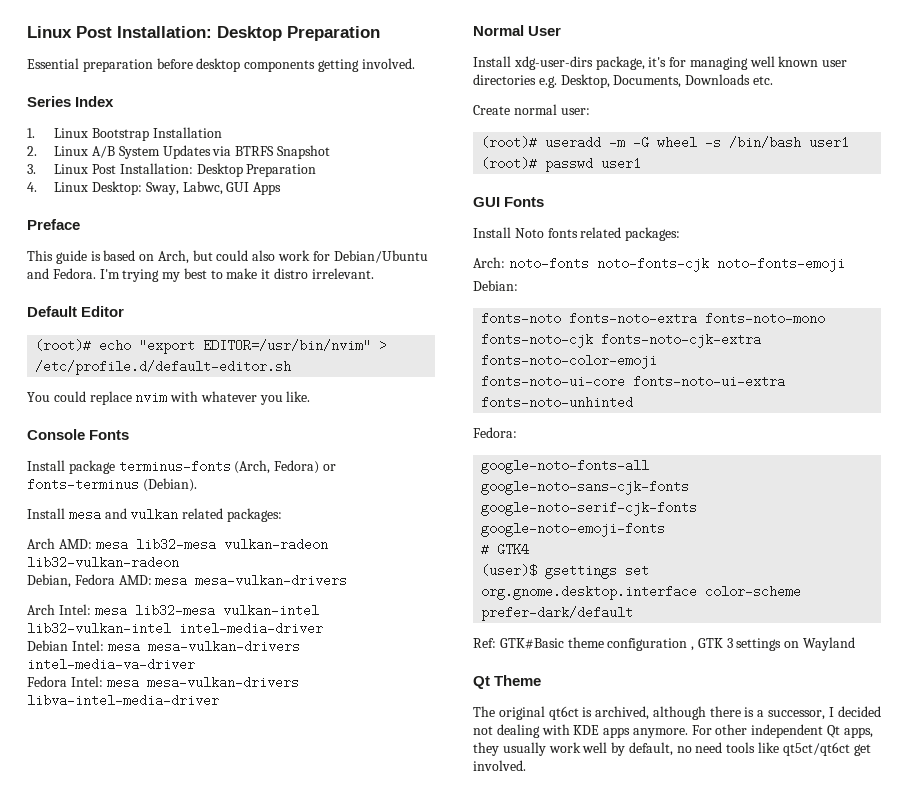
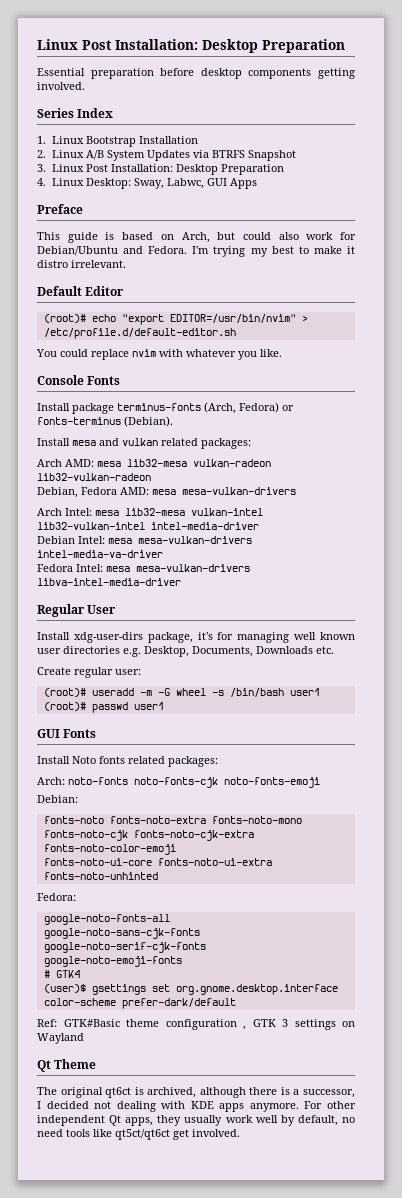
- Normal User
+ Regular User
- Create normal user:
+ Create regular user:

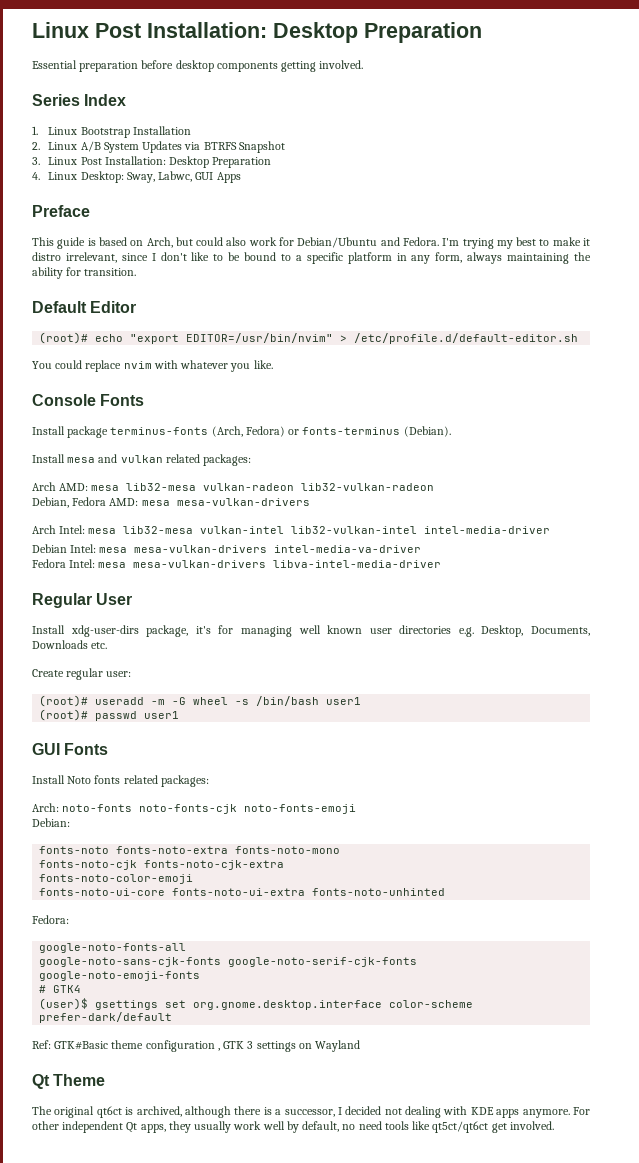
- I'm trying my best to make it distro irrelevant.
+ I'm trying my best to make it distro irrelevant, since I don't like to be bound to a specific platform in any form, always maintaining the ability for transition.

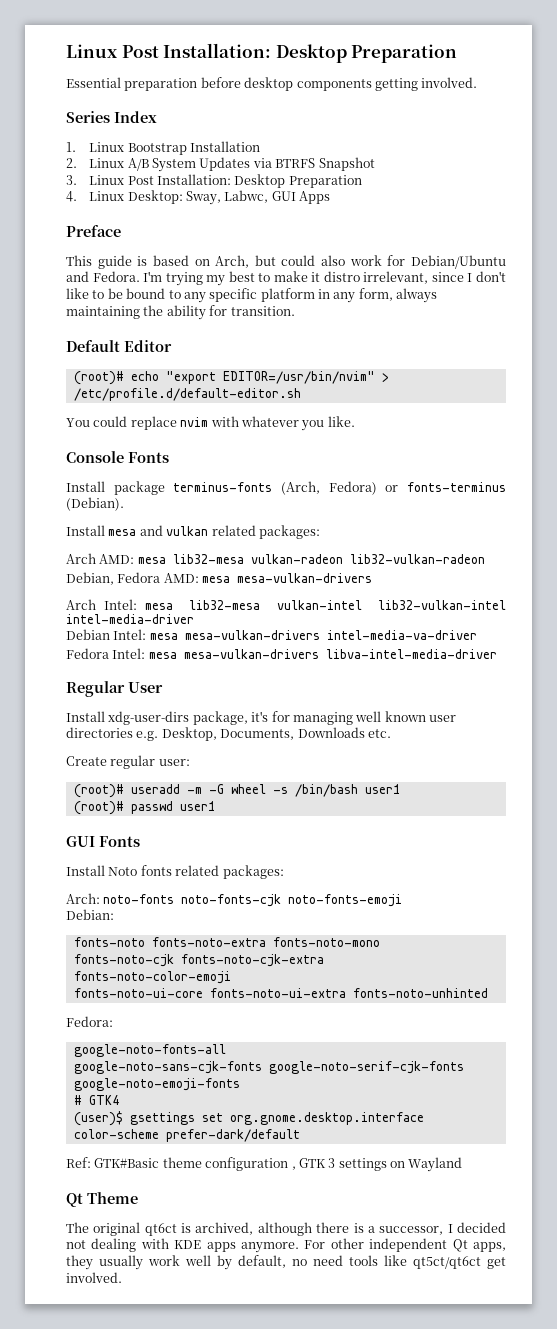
- I'm trying my best to make it distro irrelevant, since I don't like to be bound to a specific platform in any form, always maintaining the ability for transition.
+ I'm trying my best to make it distro irrelevant, since I don't like to be bound to any specific platform in any form, always maintaining the ability for transition.

